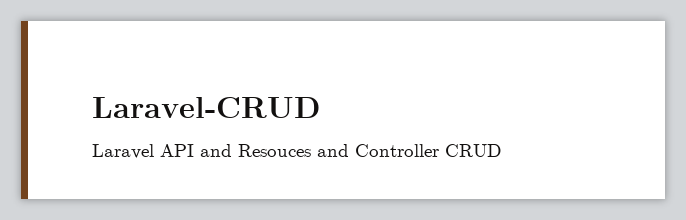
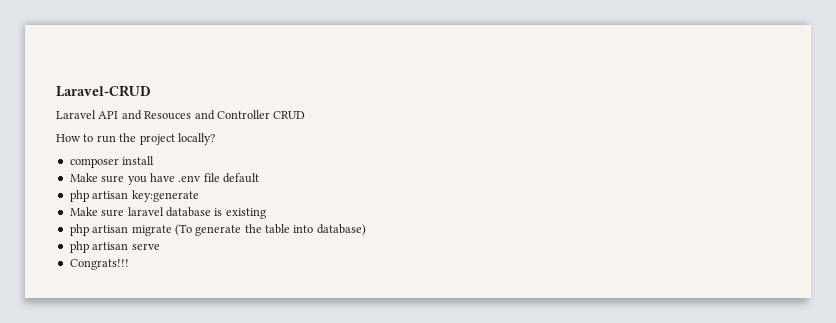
+ How to run the project locally?
+ composer install
+ Make sure you have .env file default
+ php artisan key:generate
+ Make sure laravel database is existing
+ php artisan migrate (To generate the table into database)
+ php artisan serve
+ Congrats!!!

